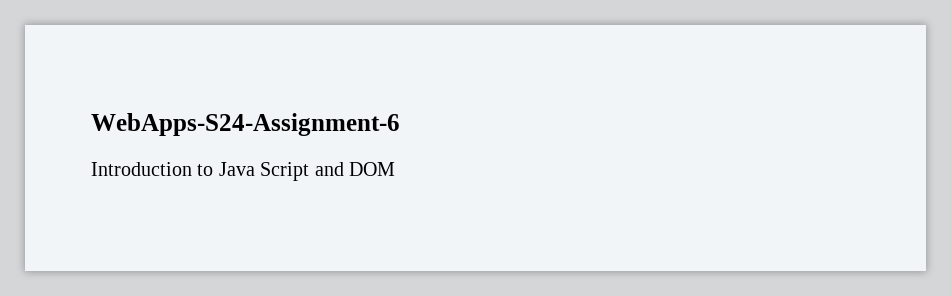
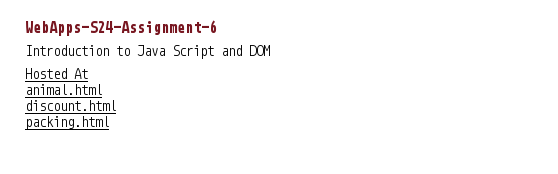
+ Hosted At
+ animal.html
+ discount.html
+ packing.html

